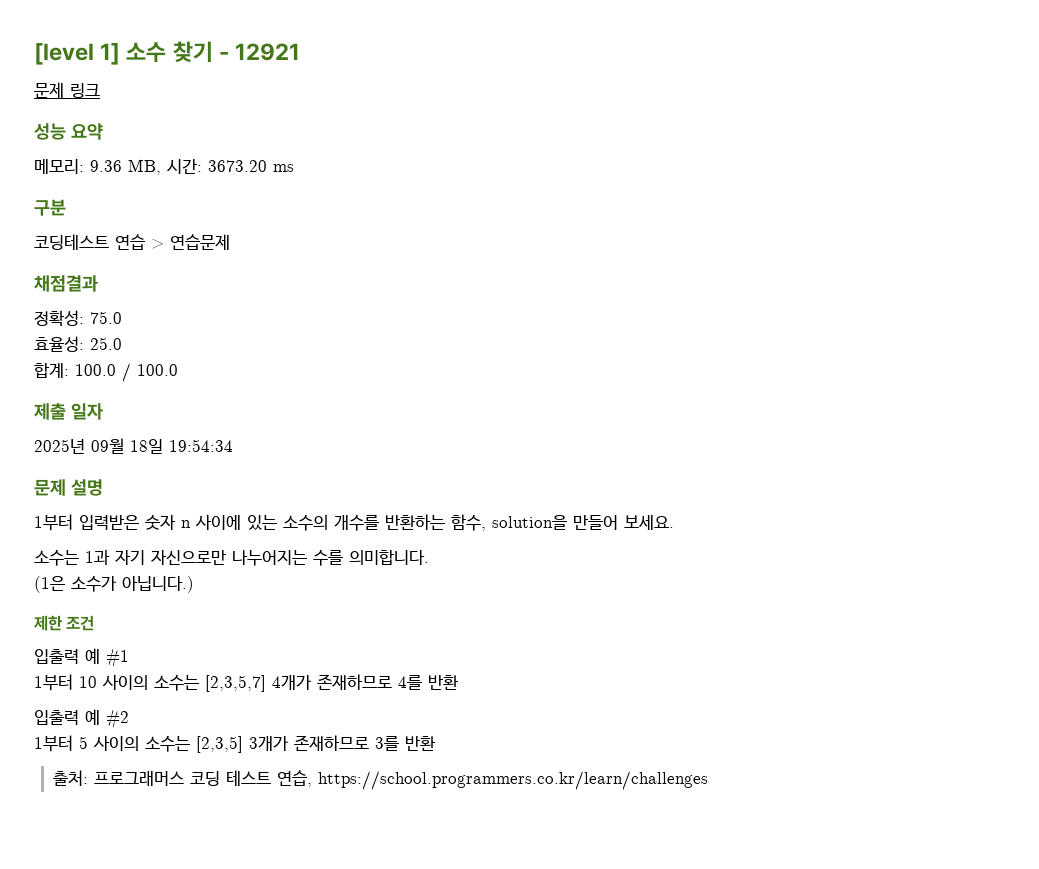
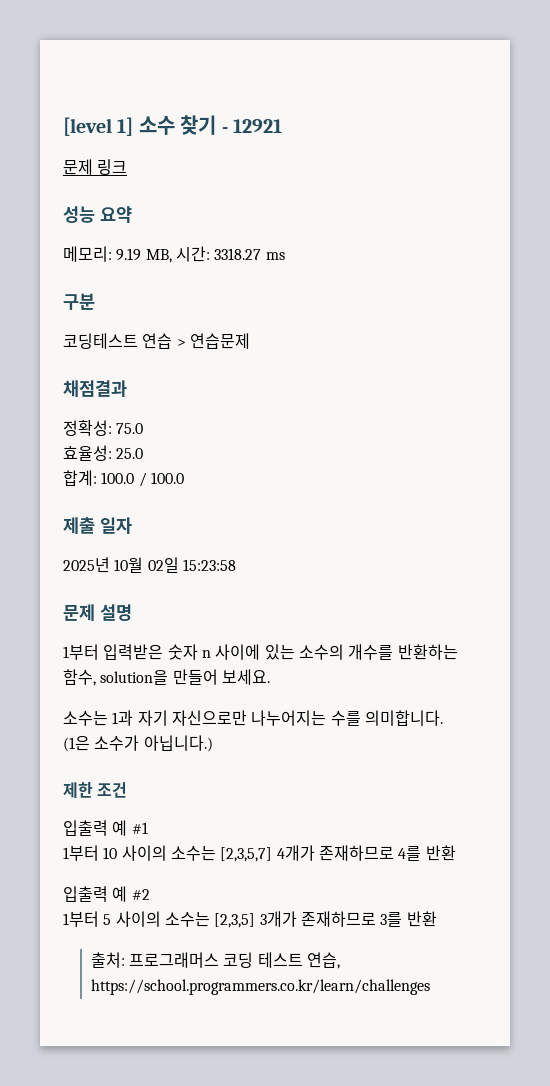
- 메모리: 9.36 MB, 시간: 3673.20 ms
+ 메모리: 9.19 MB, 시간: 3318.27 ms
- 2025년 09월 18일 19:54:34
+ 2025년 10월 02일 15:23:58

